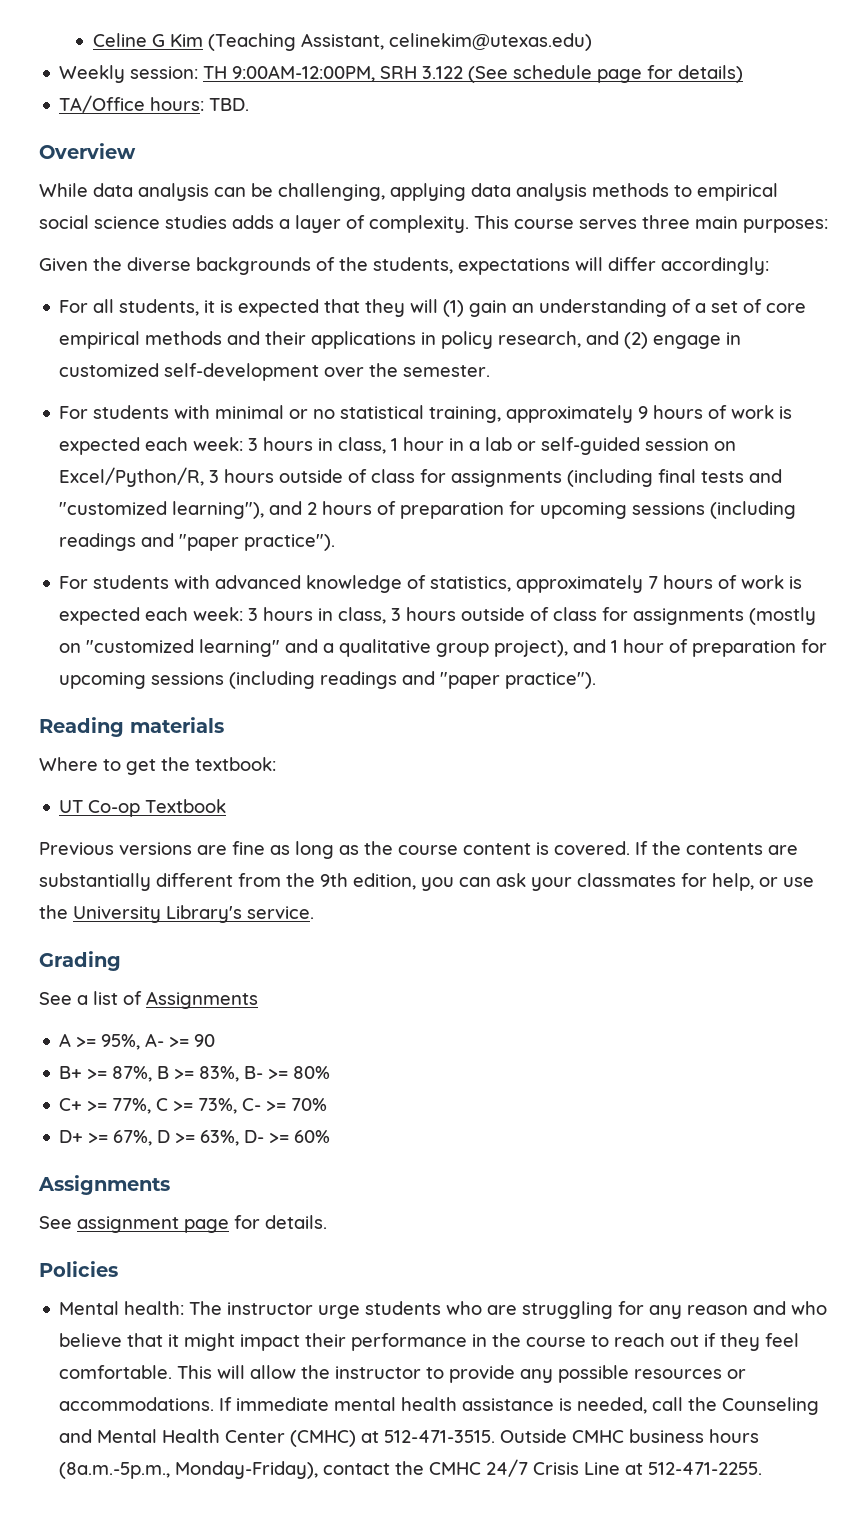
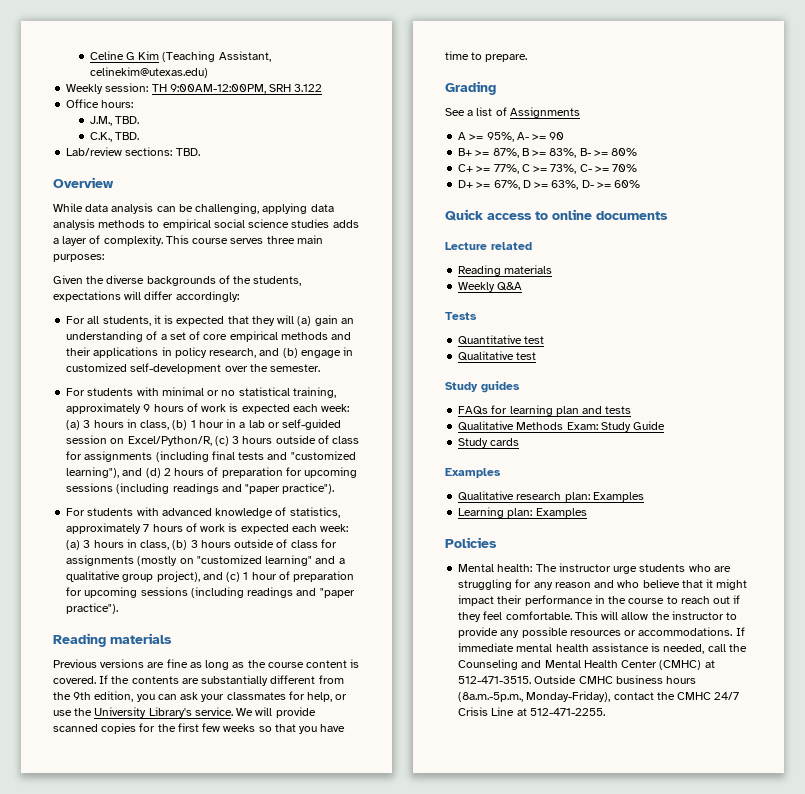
- Weekly session: TH 9:00AM-12:00PM, SRH 3.122 (See schedule page for details)
- TA/Office hours: TBD.
+ Weekly session: TH 9:00AM-12:00PM, SRH 3.122
+ Office hours:
+ J.M., TBD.
+ C.K., TBD.
+ Lab/review sections: TBD.
- For all students, it is expected that they will (1) gain an understanding of a set of core empirical methods and their applications in policy research, and (2) engage in customized self-development over the semester.
+ For all students, it is expected that they will (a) gain an understanding of a set of core empirical methods and their applications in policy research, and (b) engage in customized self-development over the semester.
- For students with minimal or no statistical training, approximately 9 hours of work is expected each week: 3 hours in class, 1 hour in a lab or self-guided session on Excel/Python/R, 3 hours outside of class for assignments (including final tests and "customized learning"), and 2 hours of preparation for upcoming sessions (including readings and "paper practice").
+ For students with minimal or no statistical training, approximately 9 hours of work is expected each week: (a) 3 hours in class, (b) 1 hour in a lab or self-guided session on Excel/Python/R, (c) 3 hours outside of class for assignments (including final tests and "customized learning"), and (d) 2 hours of preparation for upcoming sessions (including readings and "paper practice").
- For students with advanced knowledge of statistics, approximately 7 hours of work is expected each week: 3 hours in class, 3 hours outside of class for assignments (mostly on "customized learning" and a qualitative group project), and 1 hour of preparation for upcoming sessions (including readings and "paper practice").
+ For students with advanced knowledge of statistics, approximately 7 hours of work is expected each week: (a) 3 hours in class, (b) 3 hours outside of class for assignments (mostly on "customized learning" and a qualitative group project), and (c) 1 hour of preparation for upcoming sessions (including readings and "paper practice").
- Where to get the textbook:
- UT Co-op Textbook
+ We will provide scanned copies for the first few weeks so that you have time to prepare.
  D+ >= 67%, D >= 63%, D- >= 60%
- Assignments
- See assignment page for details.
+ Quick access to online documents
+ Lecture related
+ Reading materials
+ Weekly Q&A
+ Tests
+ Quantitative test
+ Qualitative test
+ Study guides
+ FAQs for learning plan and tests
+ Qualitative Methods Exam: Study Guide
+ Study cards
+ Examples
+ Qualitative research plan: Examples
+ Learning plan: Examples

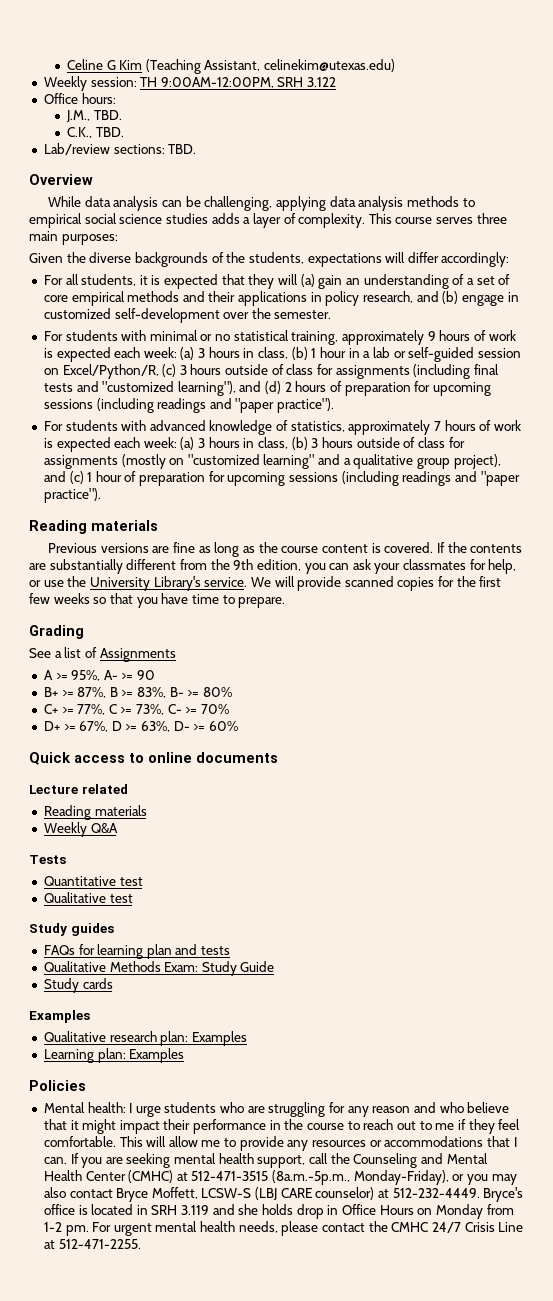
- Mental health: The instructor urge students who are struggling for any reason and who believe that it might impact their performance in the course to reach out if they feel comfortable.
+ Mental health: I urge students who are struggling for any reason and who believe that it might impact their performance in the course to reach out to me if they feel comfortable.
- This will allow the instructor to provide any possible resources or accommodations. If immediate mental health assistance is needed, call the Counseling and Mental Health Center (CMHC) at 512-471-3515. Outside CMHC business hours (8a.m.-5p.m., Monday-Friday), contact the CMHC 24/7 Crisis Line at 512-471-2255.
+ This will allow me to provide any resources or accommodations that I can. If you are seeking mental health support, call the Counseling and Mental Health Center (CMHC) at 512-471-3515 (8a.m.-5p.m., Monday-Friday), or you may also contact Bryce Moffett, LCSW-S (LBJ CARE counselor) at 512-232-4449. Bryce's office is located in SRH 3.119 and she holds drop in Office Hours on Monday from 1-2 pm. For urgent mental health needs, please contact the CMHC 24/7 Crisis Line at 512-471-2255.

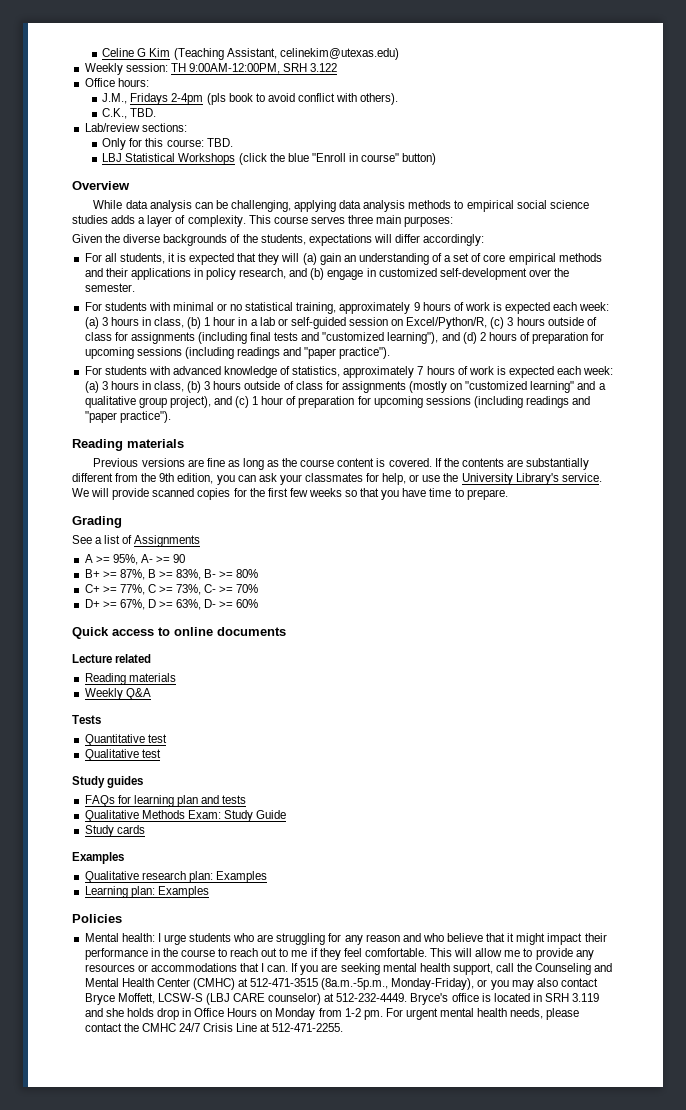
- J.M., TBD.
+ J.M., Fridays 2-4pm (pls book to avoid conflict with others).
  C.K., TBD.
- Lab/review sections: TBD.
+ Lab/review sections:
+ Only for this course: TBD.
+ LBJ Statistical Workshops (click the blue "Enroll in course" button)

